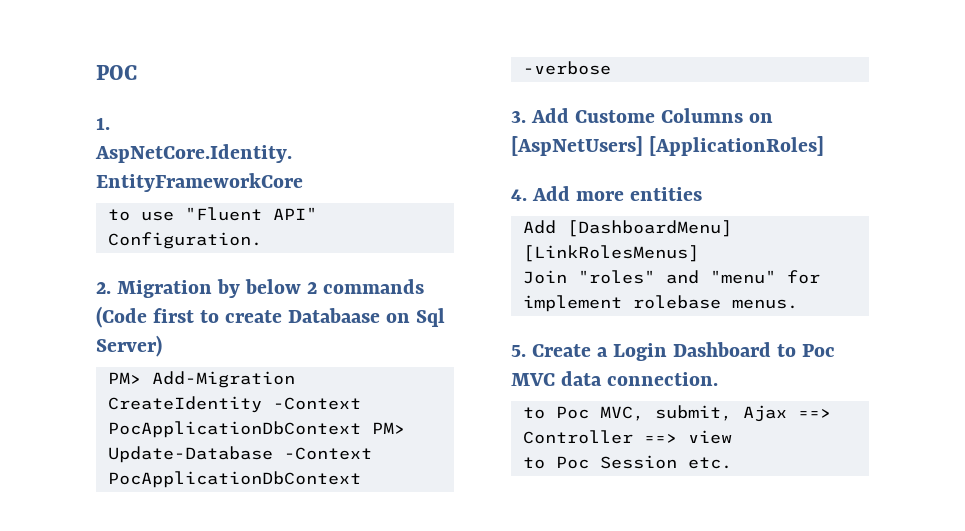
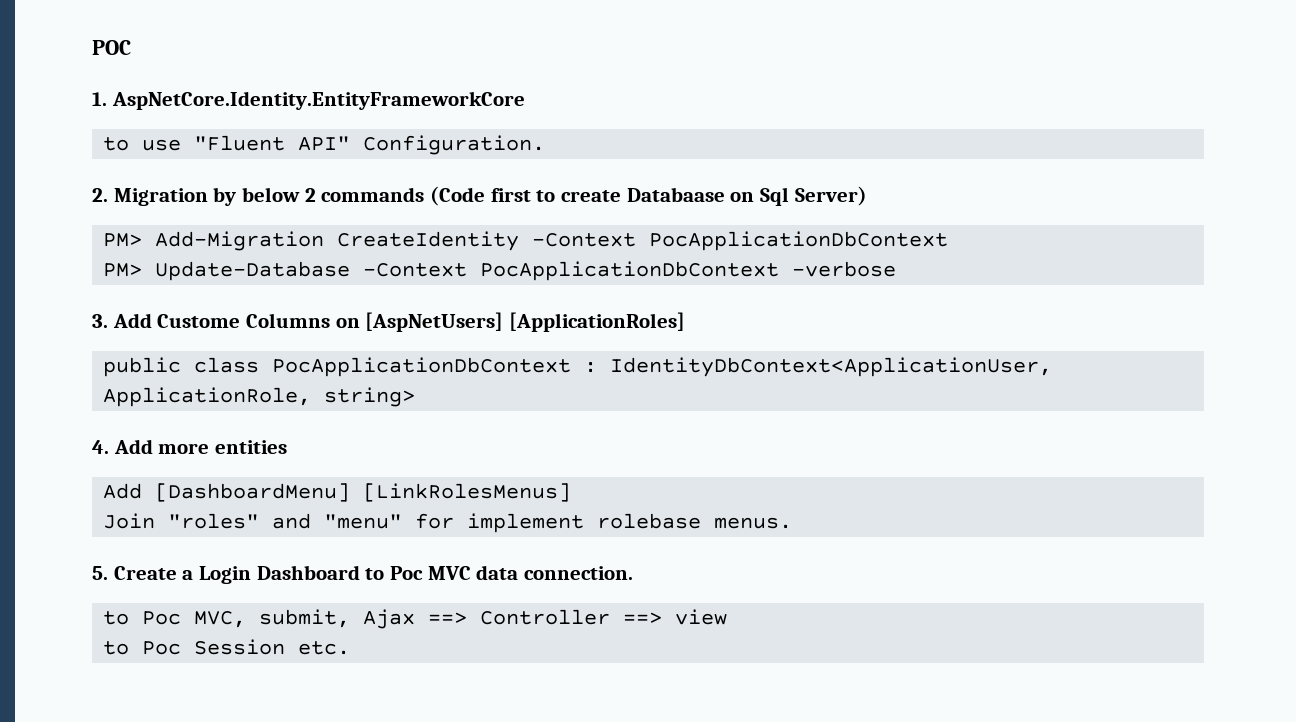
- PM> Add-Migration CreateIdentity -Context PocApplicationDbContext PM> Update-Database -Context PocApplicationDbContext -verbose
+ PM> Add-Migration CreateIdentity -Context PocApplicationDbContext
+ PM> Update-Database -Context PocApplicationDbContext -verbose
+ public class PocApplicationDbContext : IdentityDbContext<ApplicationUser, ApplicationRole, string>

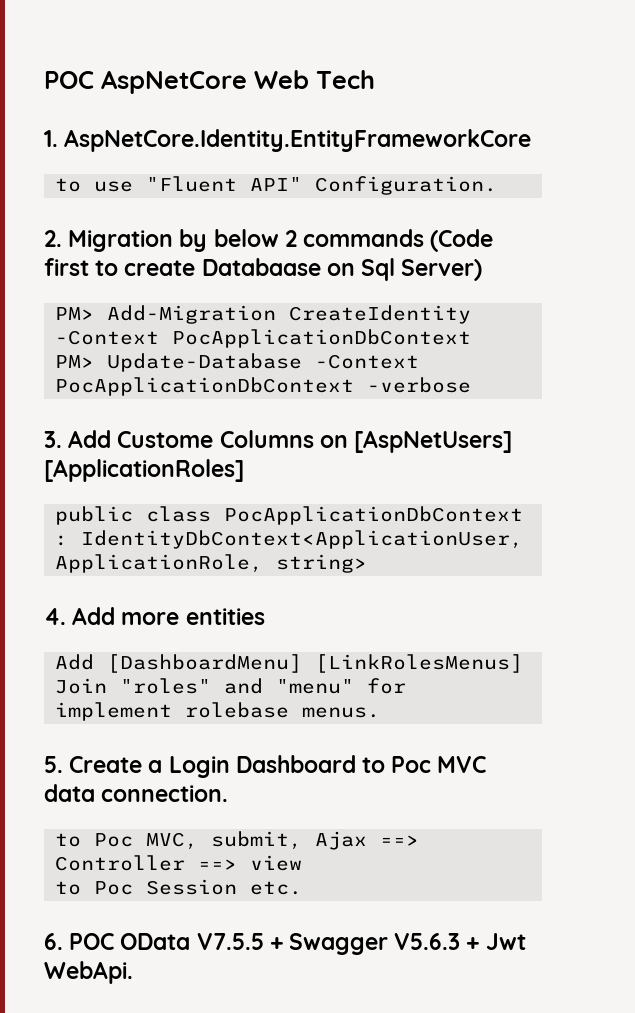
- POC
+ POC AspNetCore Web Tech
+ 6. POC OData V7.5.5 + Swagger V5.6.3 + Jwt WebApi.

